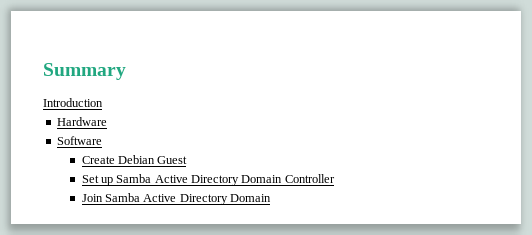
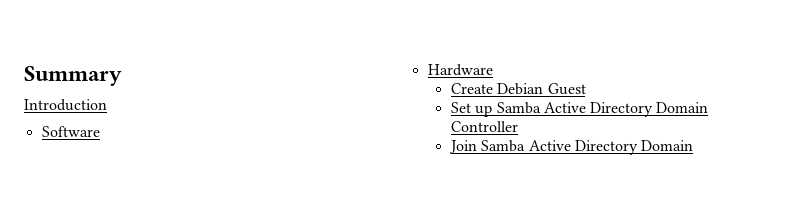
+ Software
- Software

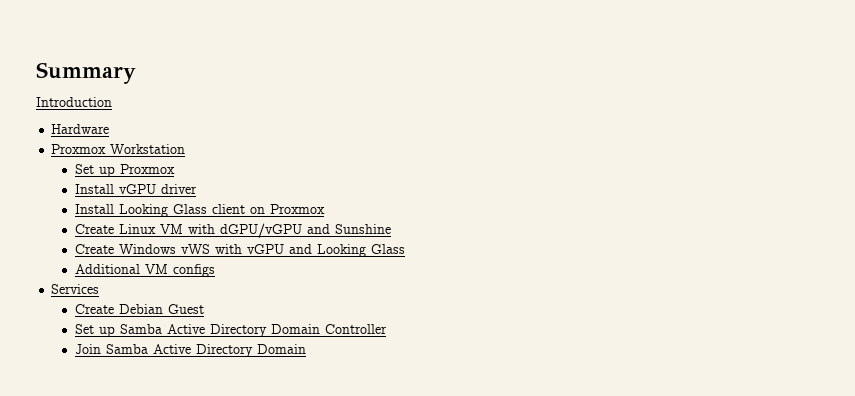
- Software
  Hardware
+ Proxmox Workstation
+ Set up Proxmox
+ Install vGPU driver
+ Install Looking Glass client on Proxmox
+ Create Linux VM with dGPU/vGPU and Sunshine
+ Create Windows vWS with vGPU and Looking Glass
+ Additional VM configs
+ Services

